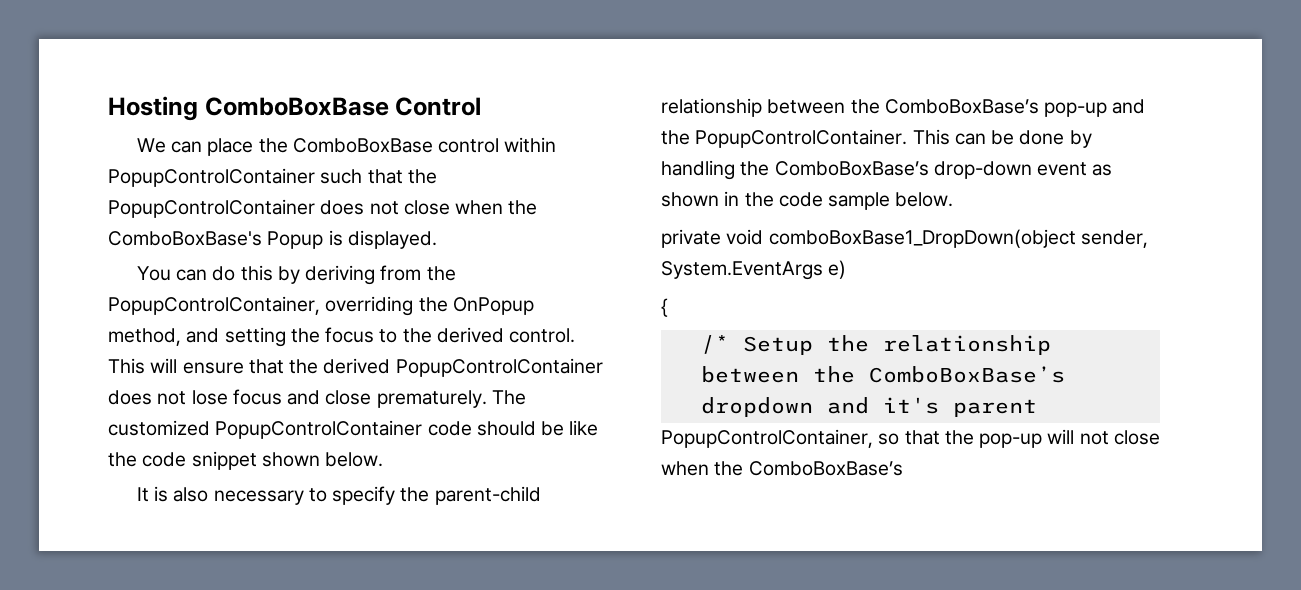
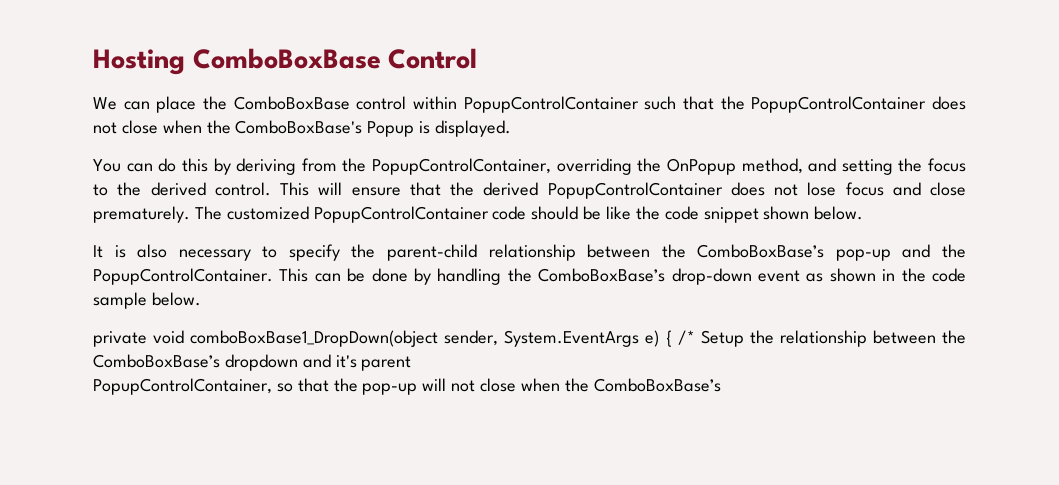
- private void comboBoxBase1_DropDown(object sender, System.EventArgs e)
- {
- /* Setup the relationship between the ComboBoxBase’s dropdown and it's parent
+ private void comboBoxBase1_DropDown(object sender, System.EventArgs e) { /* Setup the relationship between the ComboBoxBase’s dropdown and it's parent

